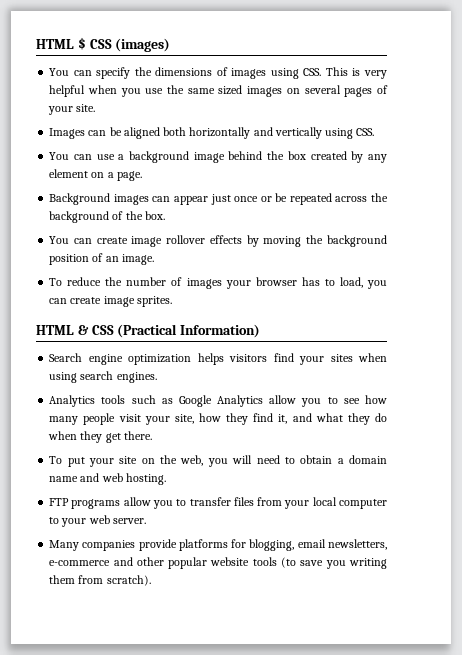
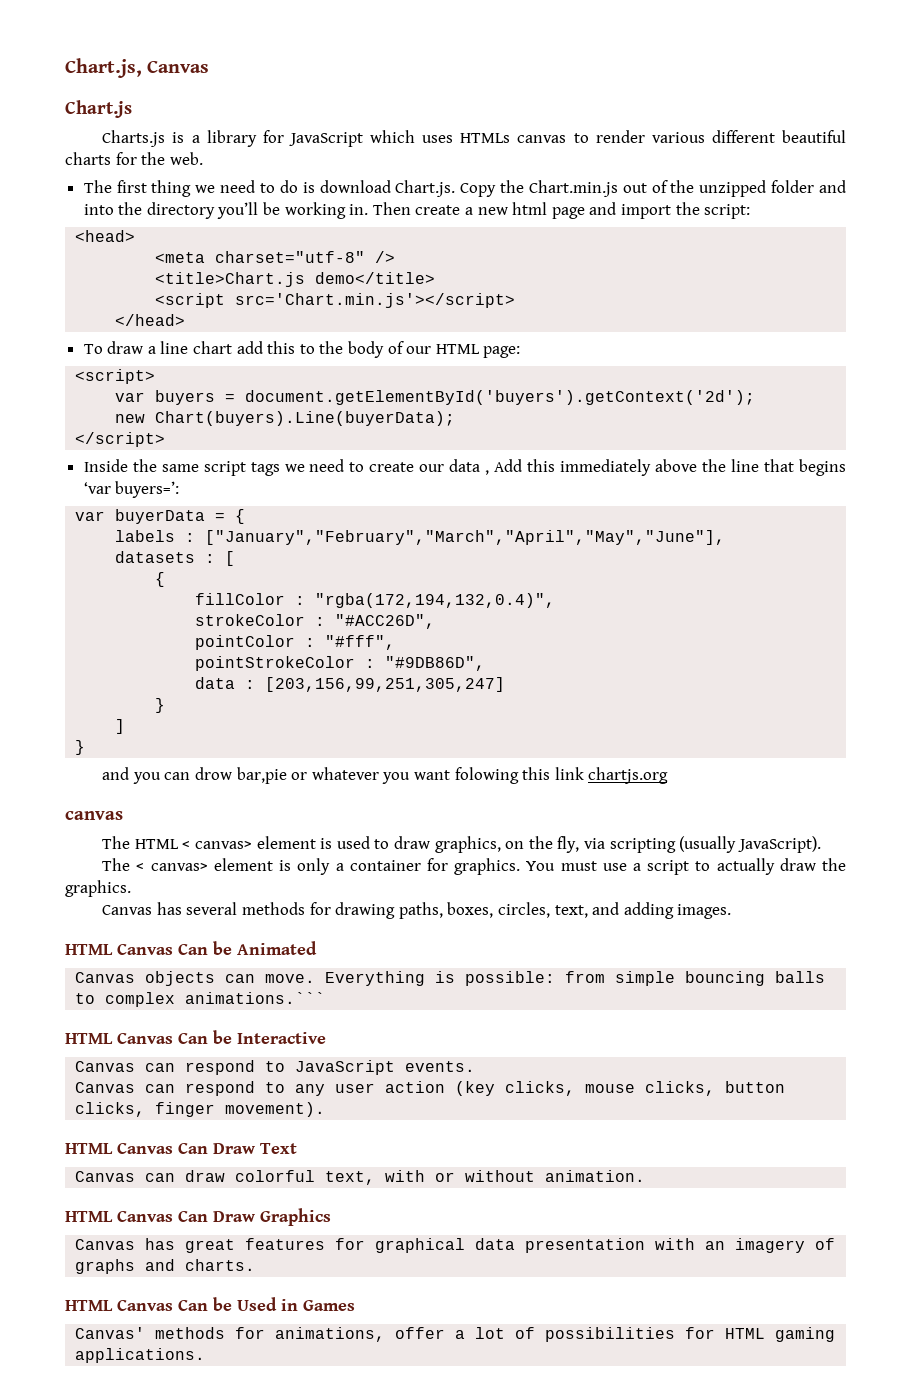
- HTML $ CSS (images)
- You can specify the dimensions of images using CSS. This is very helpful when you use the same sized images on several pages of your site.
- Images can be aligned both horizontally and vertically using CSS.
- You can use a background image behind the box created by any element on a page.
- Background images can appear just once or be repeated across the background of the box.
- You can create image rollover effects by moving the background position of an image.
- To reduce the number of images your browser has to load, you can create image sprites.
- HTML & CSS (Practical Information)
- Search engine optimization helps visitors find your sites when using search engines.
- Analytics tools such as Google Analytics allow you to see how many people visit your site, how they find it, and what they do when they get there.
- To put your site on the web, you will need to obtain a domain name and web hosting.
- FTP programs allow you to transfer files from your local computer to your web server.
- Many companies provide platforms for blogging, email newsletters, e-commerce and other popular website tools (to save you writing them from scratch).
+ Chart.js, Canvas
+ Chart.js
+ Charts.js is a library for JavaScript which uses HTMLs canvas to render various different beautiful charts for the web.
+ The first thing we need to do is download Chart.js. Copy the Chart.min.js out of the unzipped folder and into the directory you’ll be working in. Then create a new html page and import the script:
+ <head>
+ <meta charset="utf-8" />
+ <title>Chart.js demo</title>
+ <script src='Chart.min.js'></script>
+ </head>
+ To draw a line chart add this to the body of our HTML page:
+ <script>
+ var buyers = document.getElementById('buyers').getContext('2d');
+ new Chart(buyers).Line(buyerData);
+ </script>
+ Inside the same script tags we need to create our data , Add this immediately above the line that begins ‘var buyers=’:
+ var buyerData = {
+ labels : ["January","February","March","April","May","June"],
+ datasets : [
+ {
+ fillColor : "rgba(172,194,132,0.4)",
+ strokeColor : "#ACC26D",
+ pointColor : "#fff",
+ pointStrokeColor : "#9DB86D",
+ data : [203,156,99,251,305,247]
+ }
+ ]
+ }
+ and you can drow bar,pie or whatever you want folowing this link chartjs.org
+ canvas
+ The HTML < canvas> element is used to draw graphics, on the fly, via scripting (usually JavaScript).
+ The < canvas> element is only a container for graphics. You must use a script to actually draw the graphics.
+ Canvas has several methods for drawing paths, boxes, circles, text, and adding images.
+ HTML Canvas Can be Animated
+ Canvas objects can move. Everything is possible: from simple bouncing balls to complex animations.```
+ HTML Canvas Can be Interactive
+ Canvas can respond to JavaScript events.
+ Canvas can respond to any user action (key clicks, mouse clicks, button clicks, finger movement).
+ HTML Canvas Can Draw Text
+ Canvas can draw colorful text, with or without animation.
+ HTML Canvas Can Draw Graphics
+ Canvas has great features for graphical data presentation with an imagery of graphs and charts.
+ HTML Canvas Can be Used in Games
+ Canvas' methods for animations, offer a lot of possibilities for HTML gaming applications.

